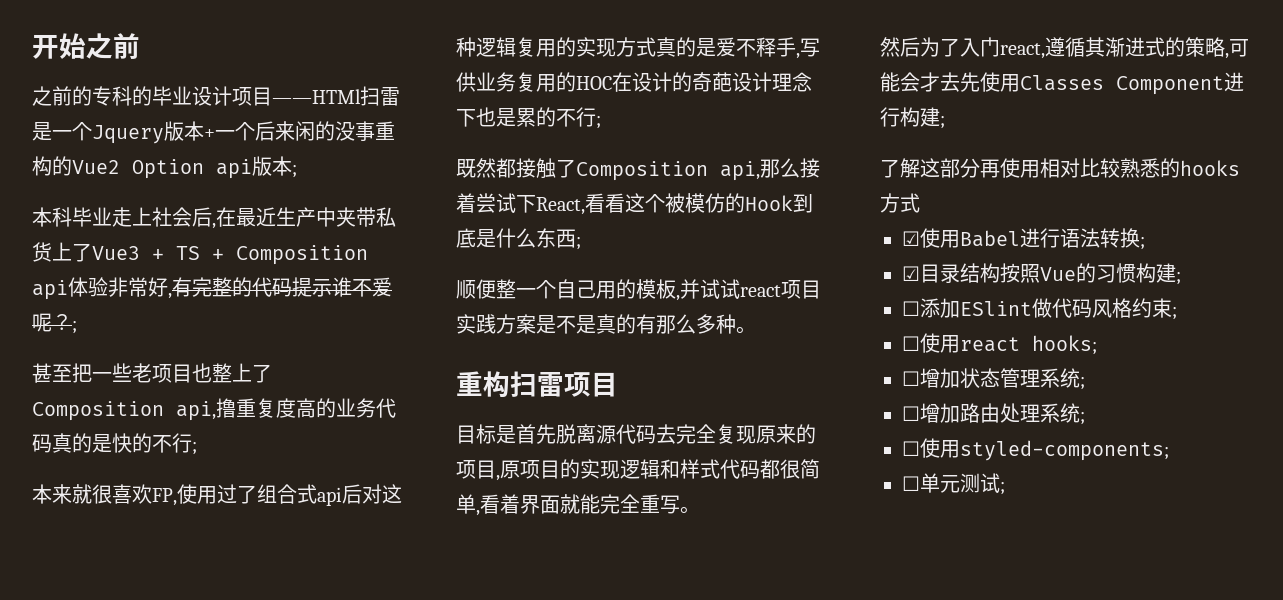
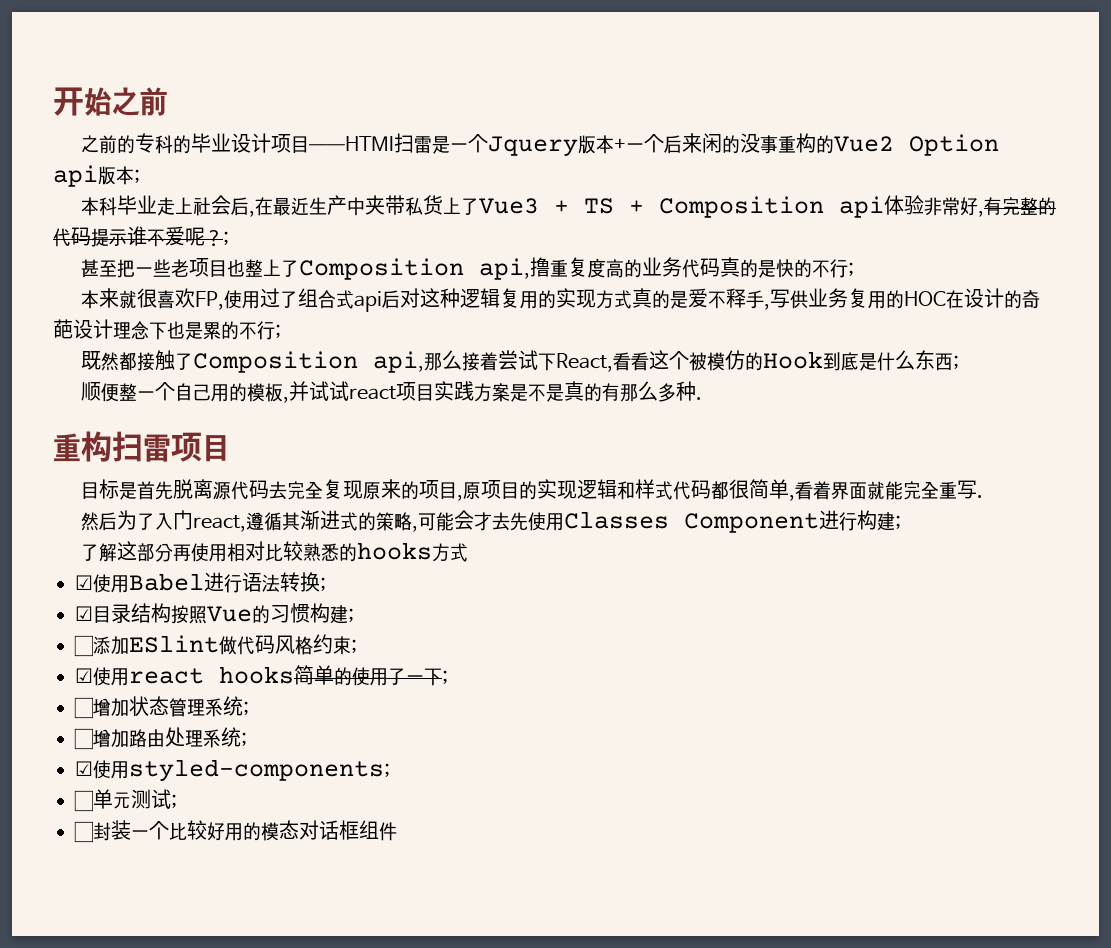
- 顺便整一个自己用的模板,并试试react项目实践方案是不是真的有那么多种。
+ 顺便整一个自己用的模板,并试试react项目实践方案是不是真的有那么多种.
- 目标是首先脱离源代码去完全复现原来的项目,原项目的实现逻辑和样式代码都很简单,看着界面就能完全重写。
+ 目标是首先脱离源代码去完全复现原来的项目,原项目的实现逻辑和样式代码都很简单,看着界面就能完全重写.
- ☐使用react hooks;
+ ☑使用react hooks简单的使用了一下;
- ☐使用styled-components;
+ ☑使用styled-components;
+ ☐封装一个比较好用的模态对话框组件

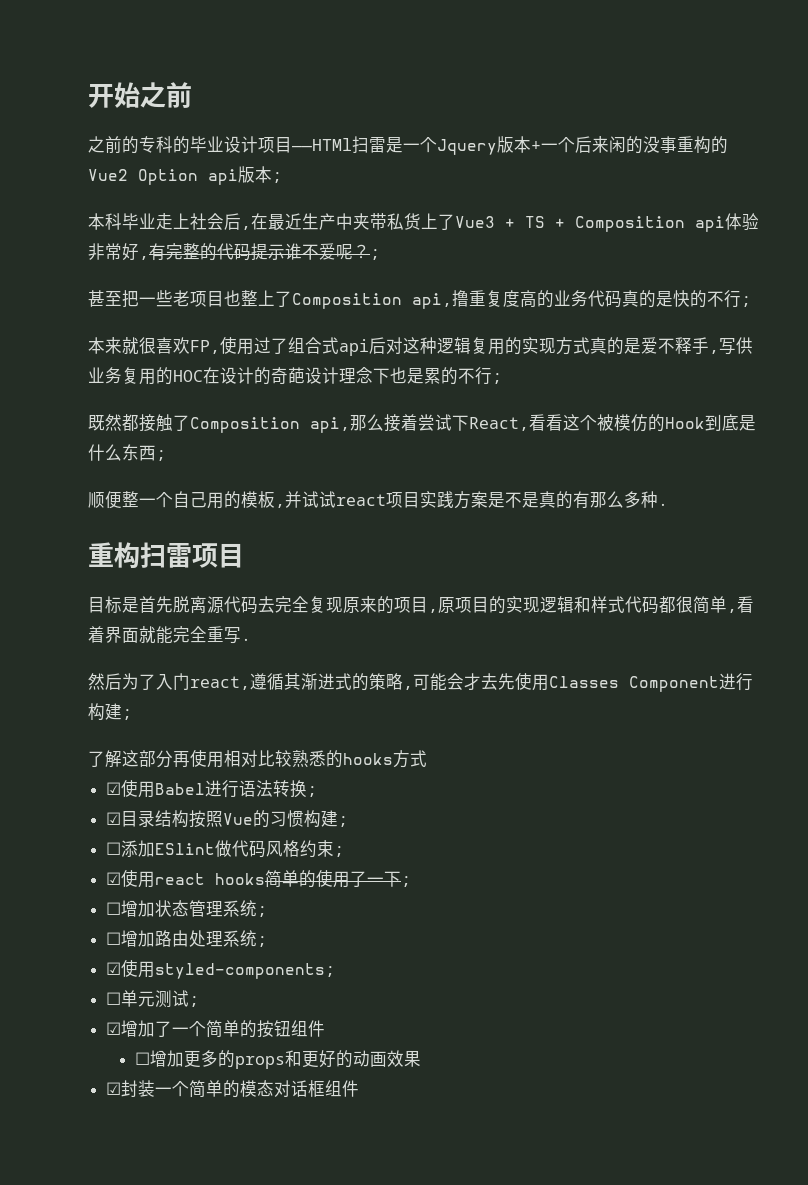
- ☐封装一个比较好用的模态对话框组件
+ ☑增加了一个简单的按钮组件
+ ☐增加更多的props和更好的动画效果
+ ☑封装一个简单的模态对话框组件

